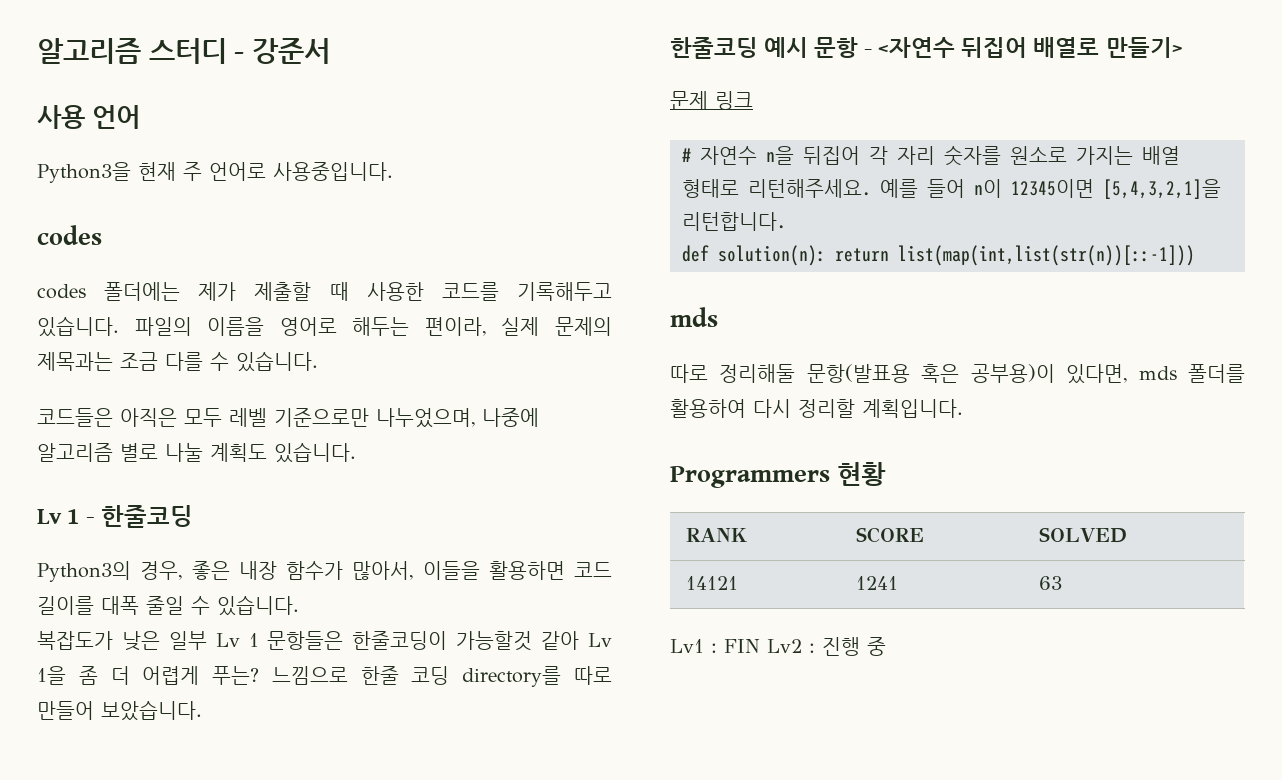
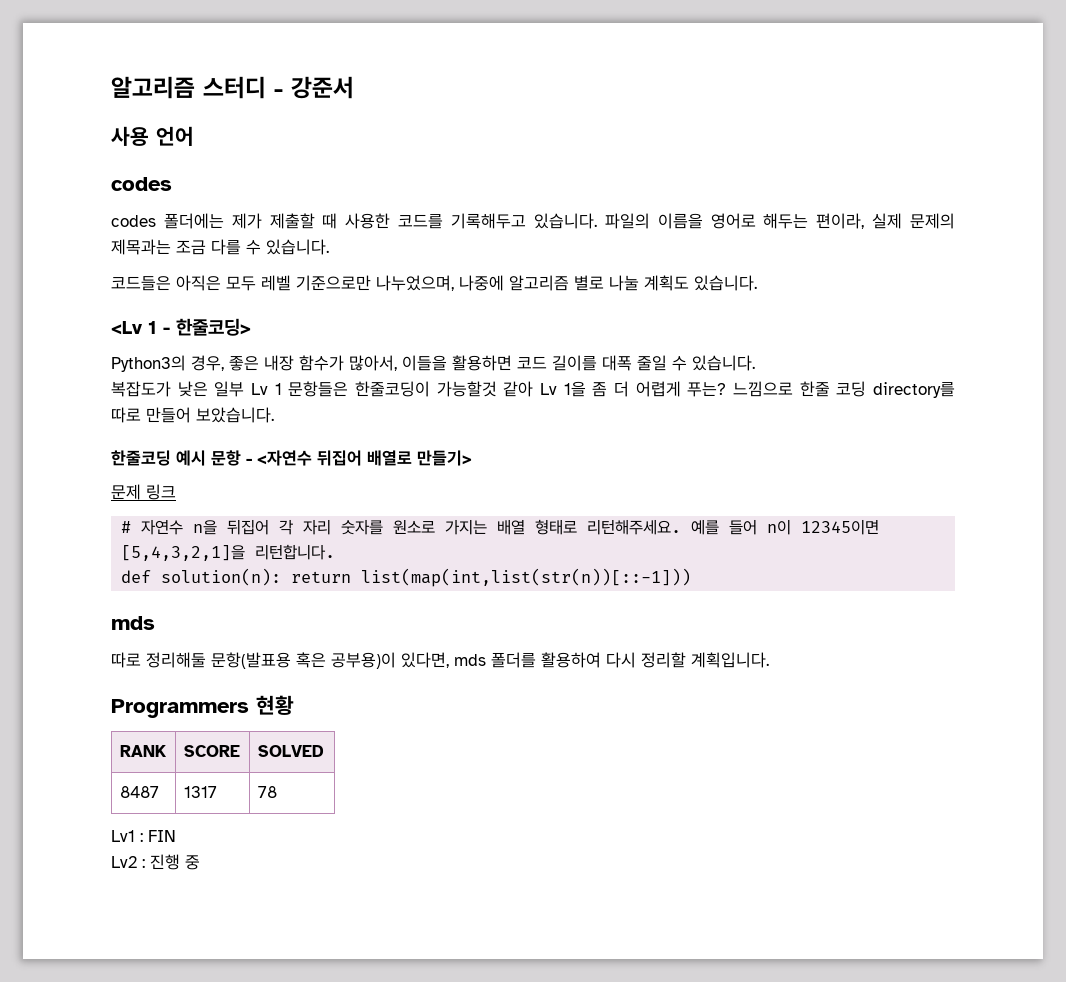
- Python3을 현재 주 언어로 사용중입니다.
- Lv 1 - 한줄코딩
+ <Lv 1 - 한줄코딩>
- 14121 | 1241 | 63
+ 8487 | 1317 | 78
- Lv1 : FIN Lv2 : 진행 중
+ Lv1 : FIN
+ Lv2 : 진행 중

